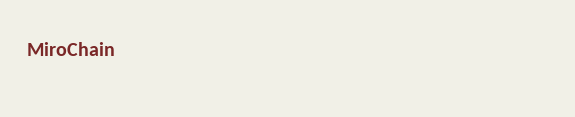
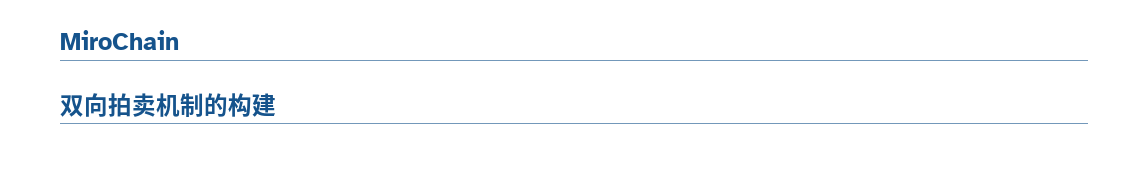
+ 双向拍卖机制的构建

